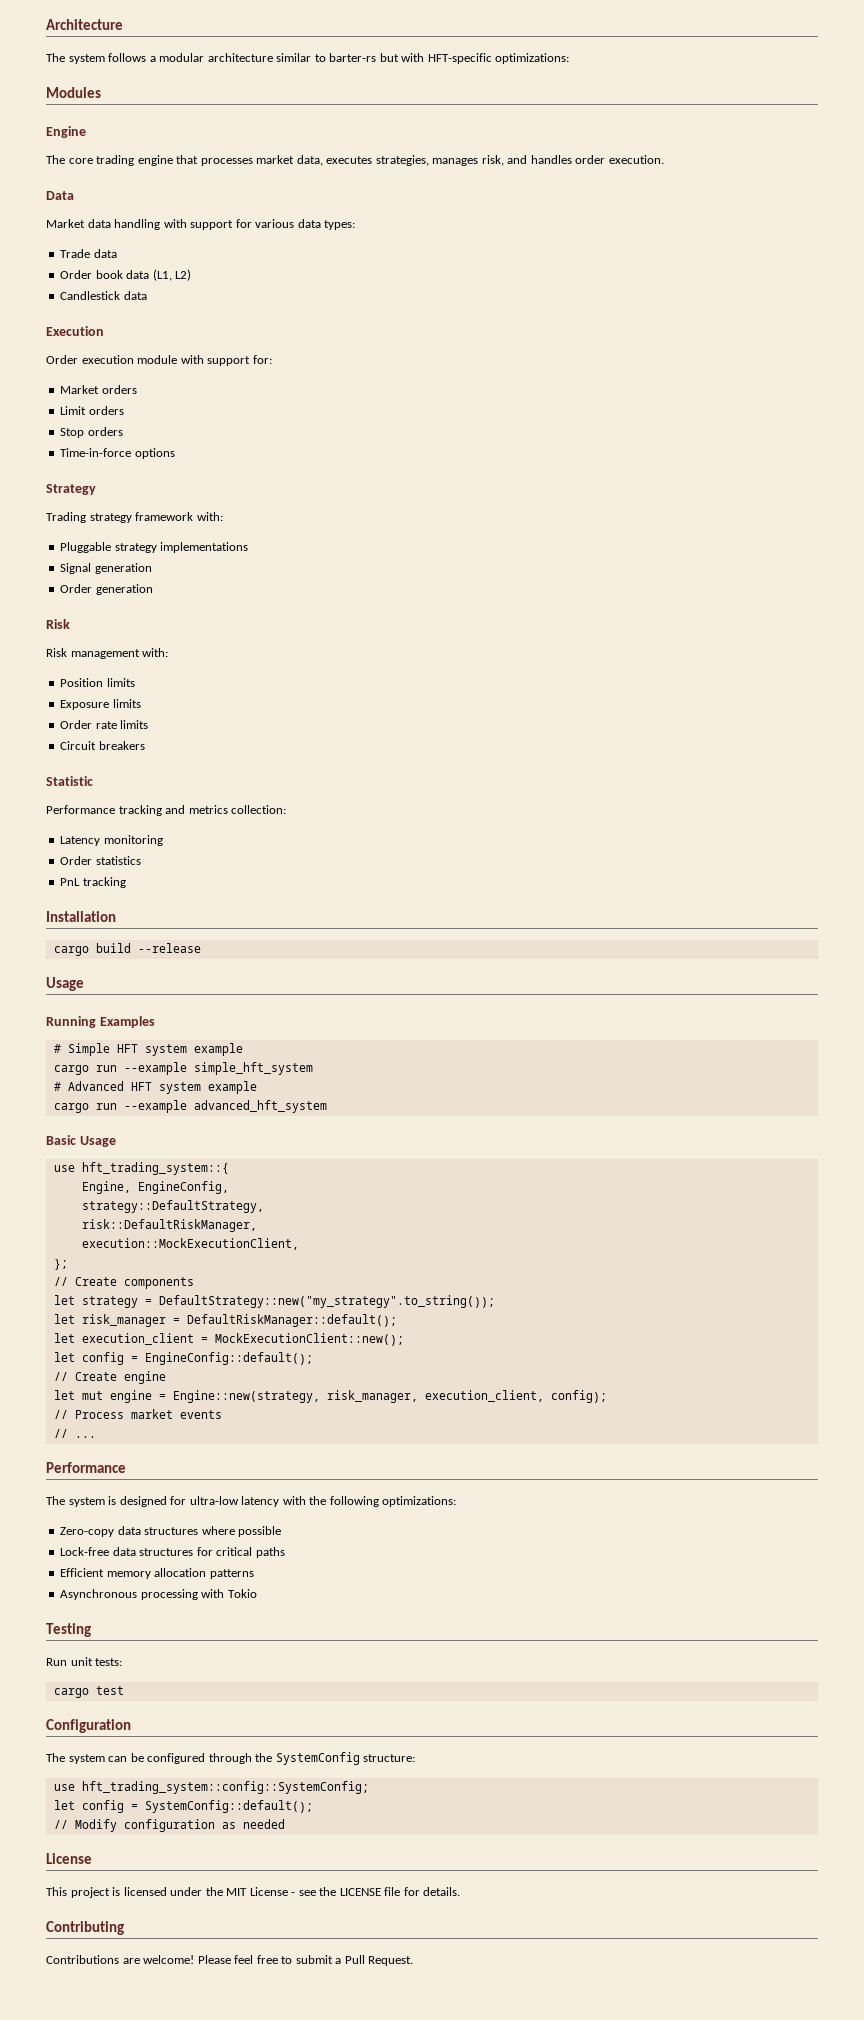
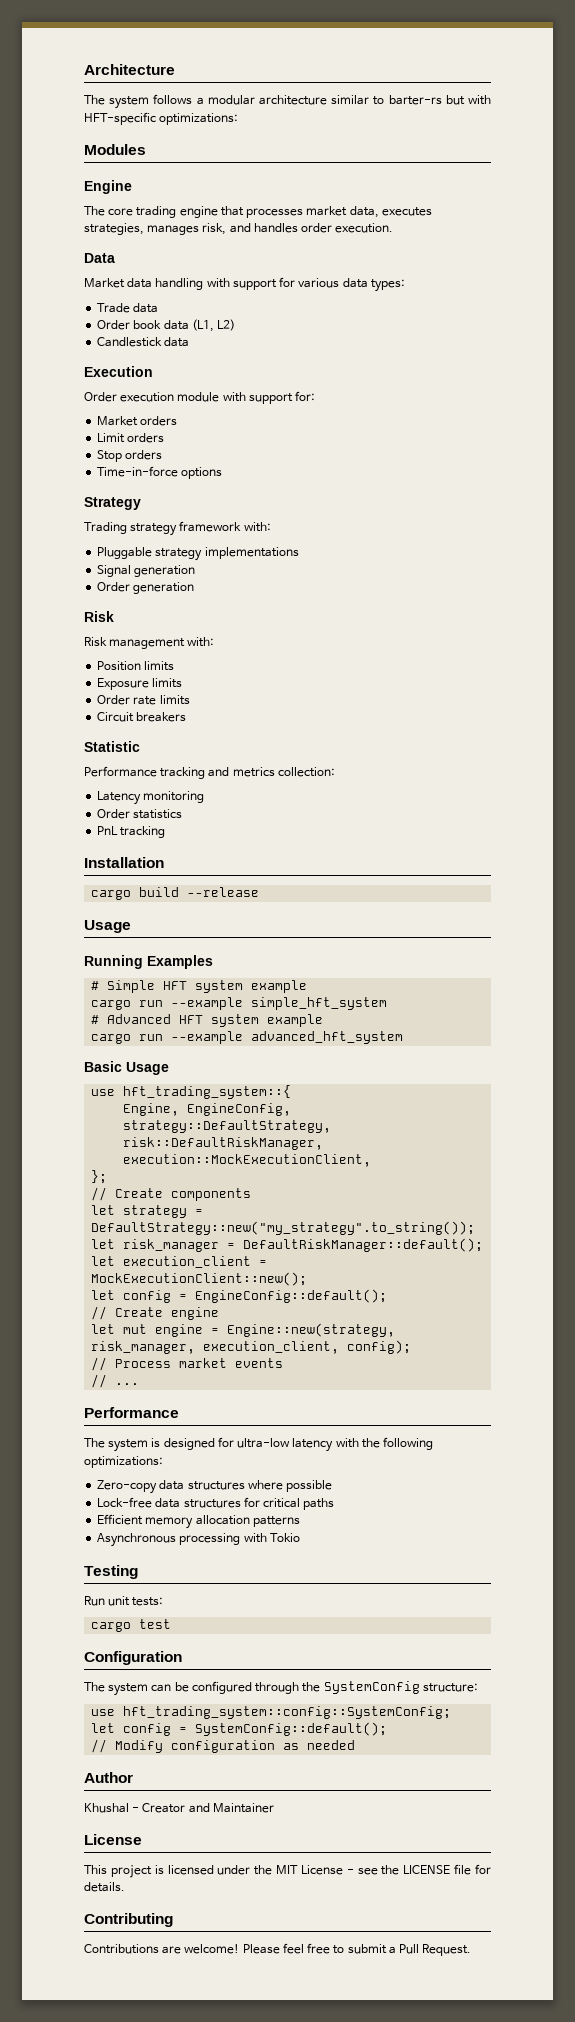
+ Author
+ Khushal - Creator and Maintainer

